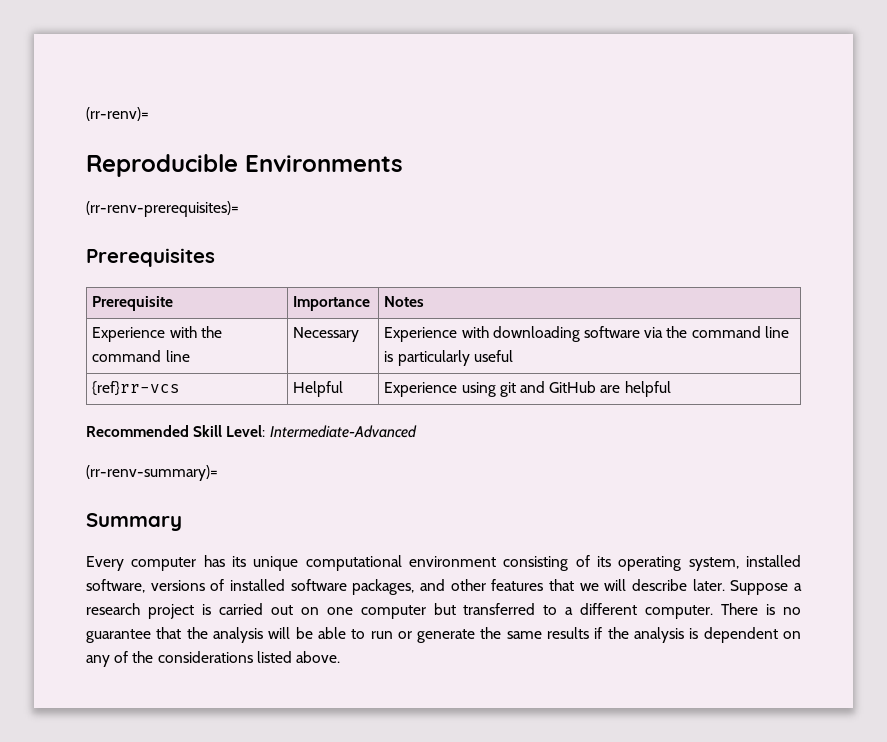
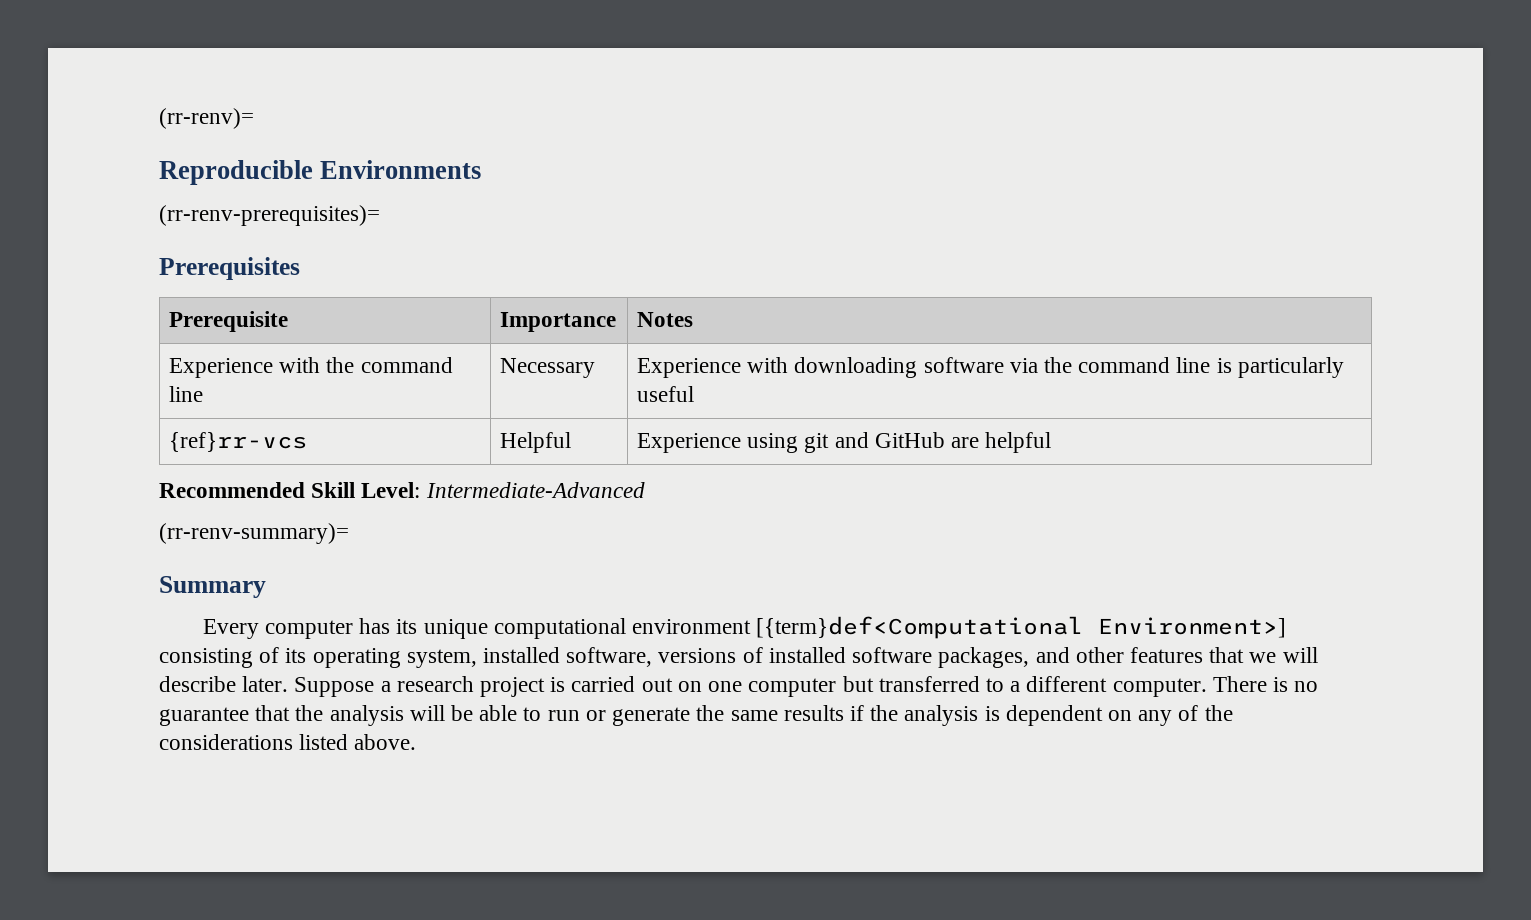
- Every computer has its unique computational environment consisting of its operating system, installed software, versions of installed software packages, and other features that we will describe later.
+ Every computer has its unique computational environment [{term}def<Computational Environment>] consisting of its operating system, installed software, versions of installed software packages, and other features that we will describe later.

